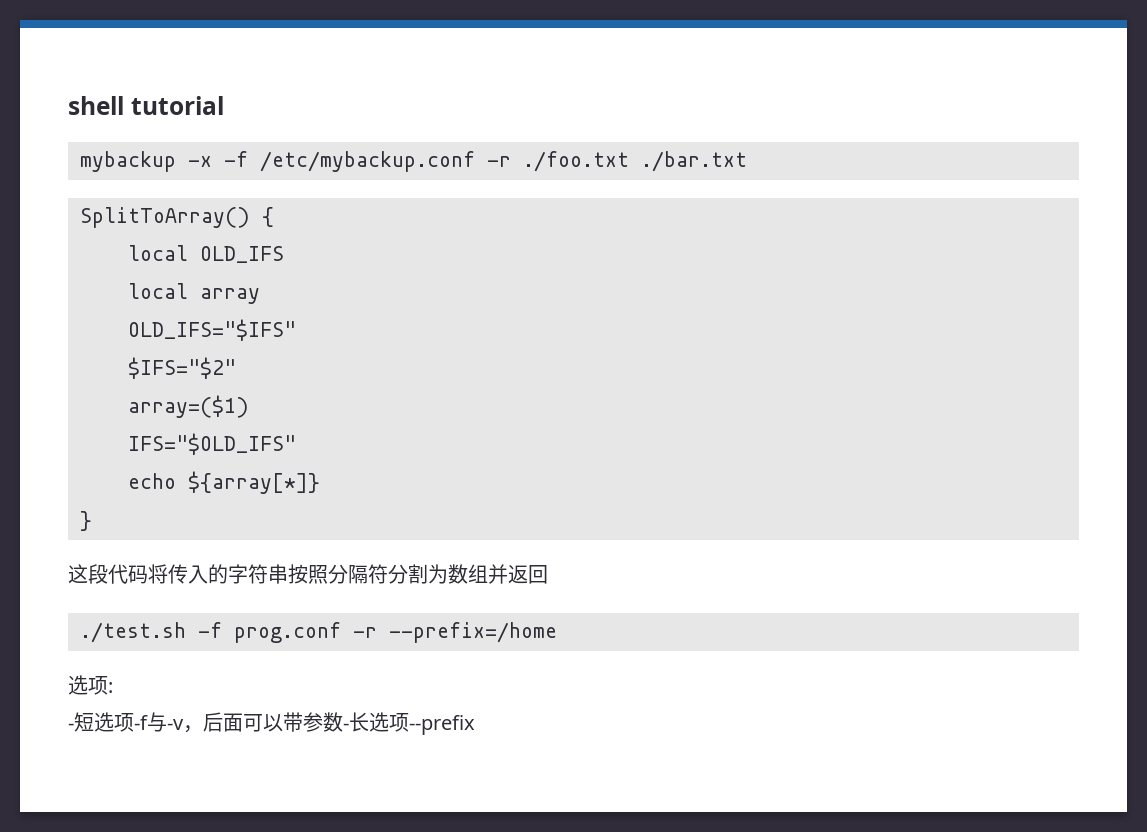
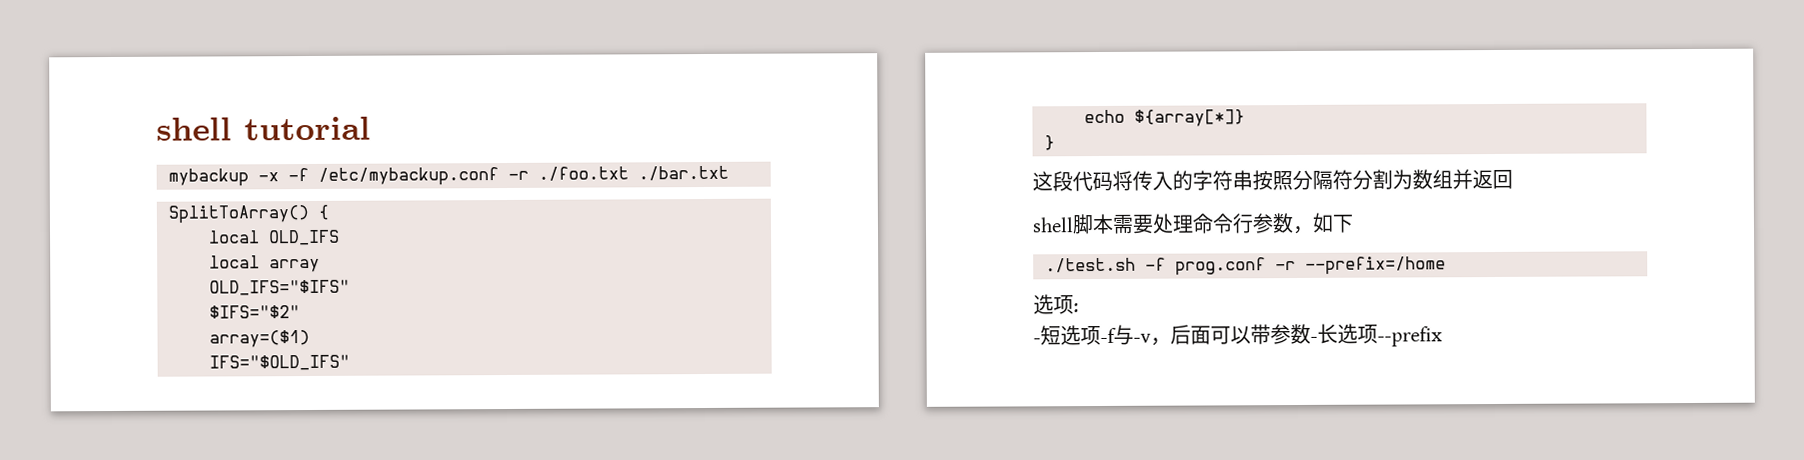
+ shell脚本需要处理命令行参数，如下

